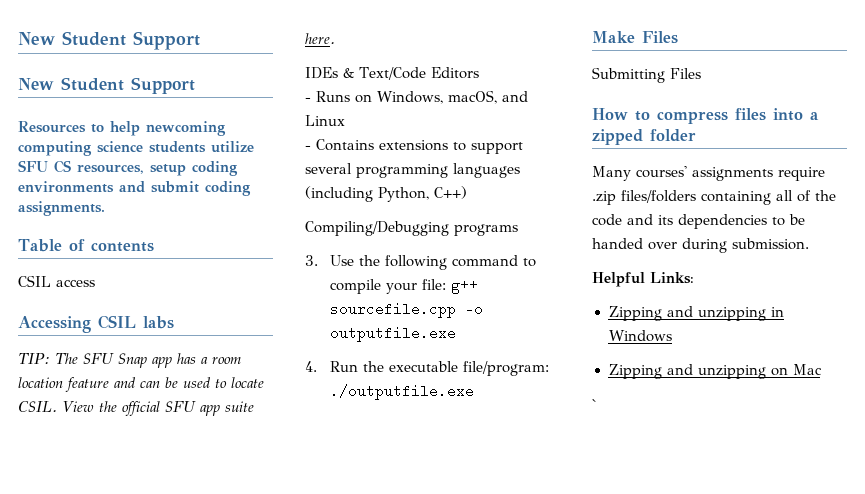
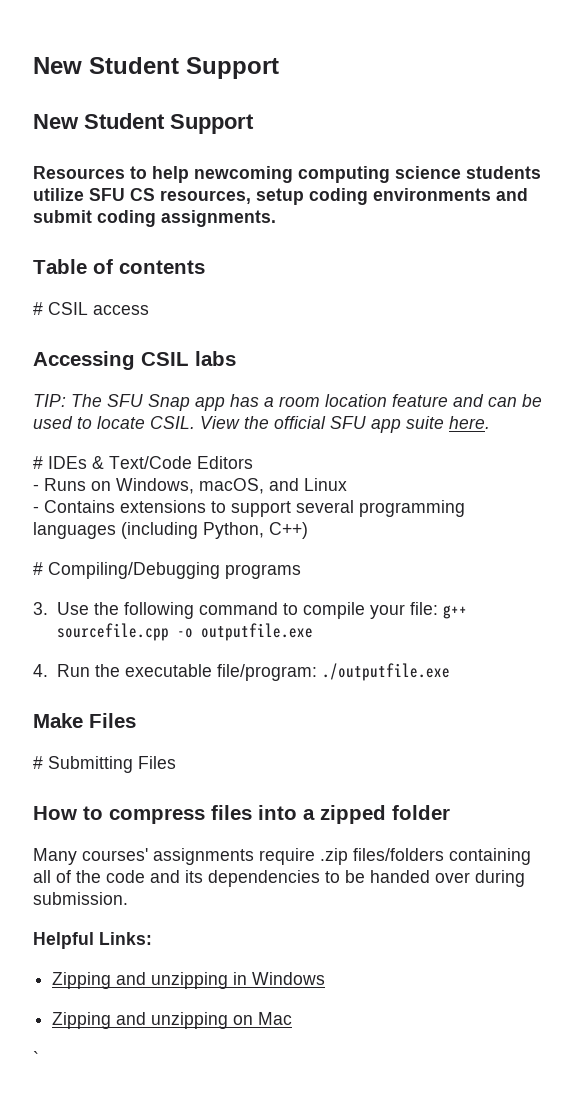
- CSIL access
+ # CSIL access
- IDEs & Text/Code Editors
+ # IDEs & Text/Code Editors
- Compiling/Debugging programs
+ # Compiling/Debugging programs
- Submitting Files
+ # Submitting Files

